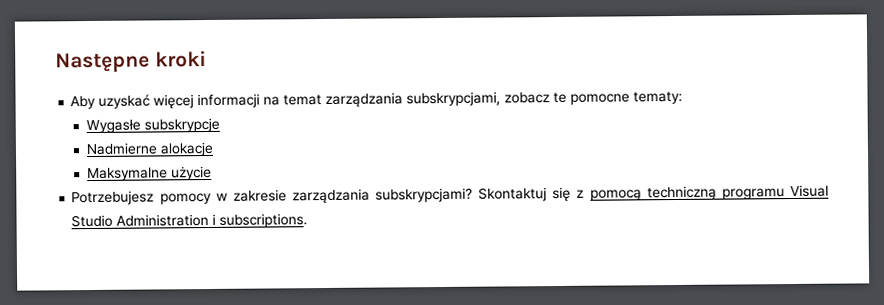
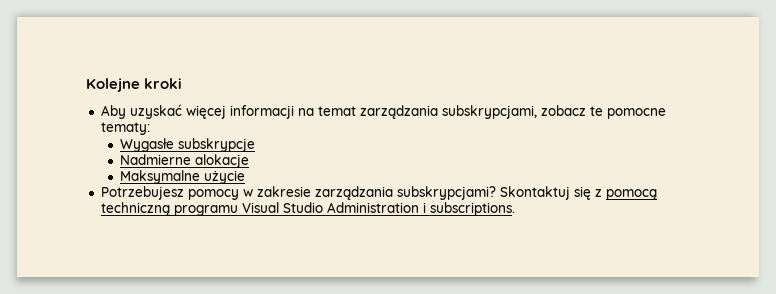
- Następne kroki
+ Kolejne kroki

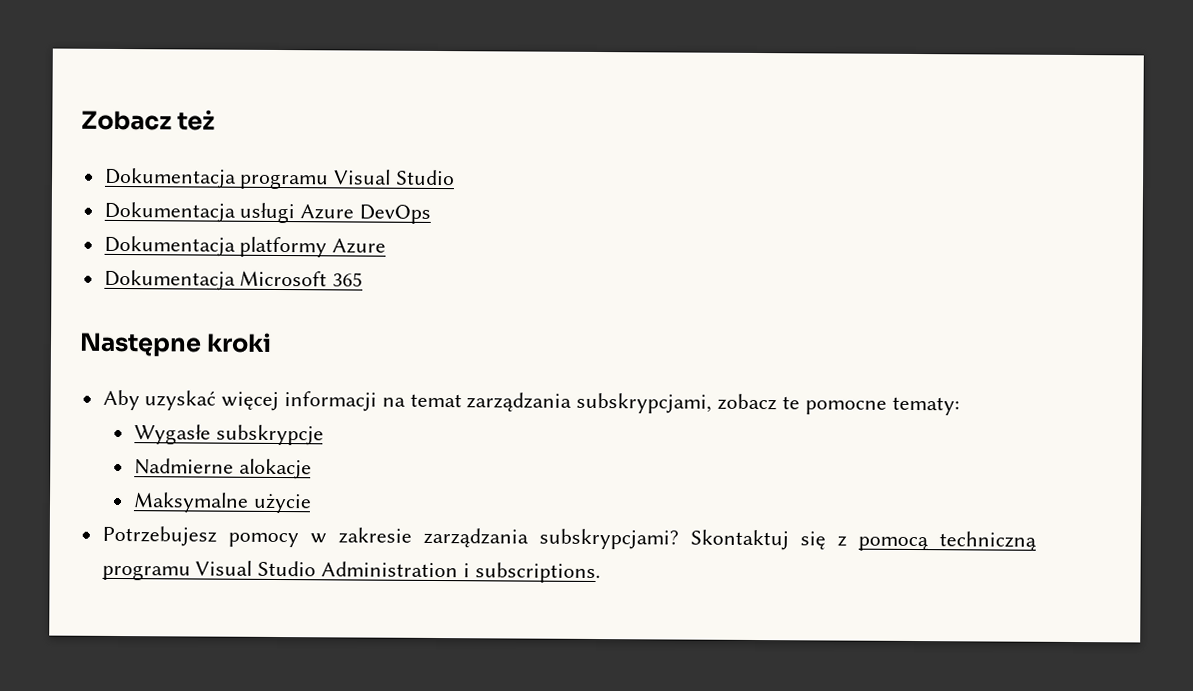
- Kolejne kroki
+ Zobacz też
+ Dokumentacja programu Visual Studio
+ Dokumentacja usługi Azure DevOps
+ Dokumentacja platformy Azure
+ Dokumentacja Microsoft 365
+ Następne kroki

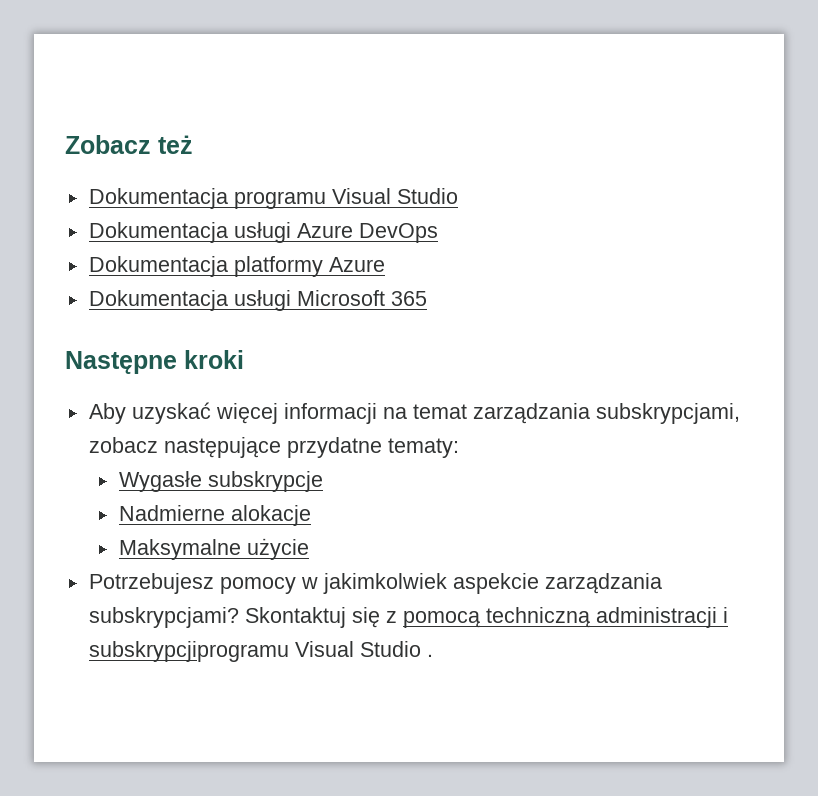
- Dokumentacja Microsoft 365
+ Dokumentacja usługi Microsoft 365
- Aby uzyskać więcej informacji na temat zarządzania subskrypcjami, zobacz te pomocne tematy:
+ Aby uzyskać więcej informacji na temat zarządzania subskrypcjami, zobacz następujące przydatne tematy:
- Potrzebujesz pomocy w zakresie zarządzania subskrypcjami?
+ Potrzebujesz pomocy w jakimkolwiek aspekcie zarządzania subskrypcjami?
- Skontaktuj się z pomocą techniczną programu Visual Studio Administration i subscriptions.
+ Skontaktuj się z pomocą techniczną administracji i subskrypcjiprogramu Visual Studio .

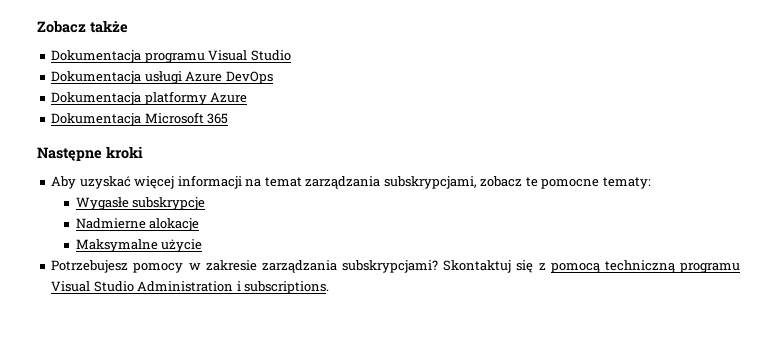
- Zobacz też
+ Zobacz także
- Dokumentacja usługi Microsoft 365
+ Dokumentacja Microsoft 365
- Aby uzyskać więcej informacji na temat zarządzania subskrypcjami, zobacz następujące przydatne tematy:
+ Aby uzyskać więcej informacji na temat zarządzania subskrypcjami, zobacz te pomocne tematy:
- Potrzebujesz pomocy w jakimkolwiek aspekcie zarządzania subskrypcjami?
+ Potrzebujesz pomocy w zakresie zarządzania subskrypcjami?
- Skontaktuj się z pomocą techniczną administracji i subskrypcjiprogramu Visual Studio .
+ Skontaktuj się z pomocą techniczną programu Visual Studio Administration i subscriptions.

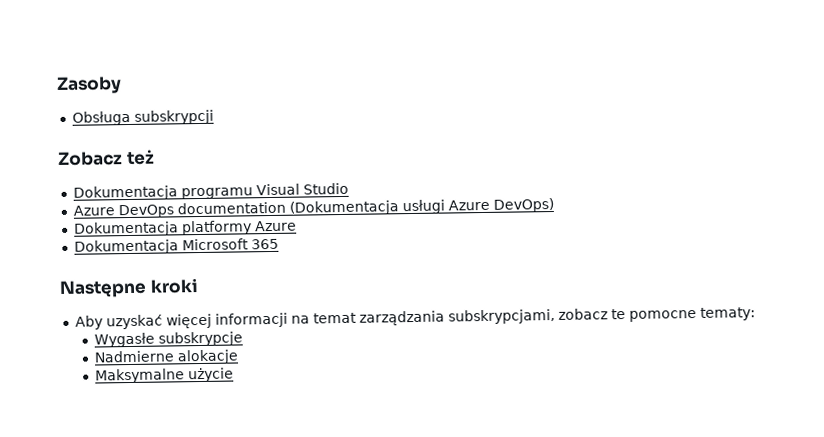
- Zobacz także
+ Zasoby
+ Obsługa subskrypcji
+ Zobacz też
- Dokumentacja usługi Azure DevOps
+ Azure DevOps documentation (Dokumentacja usługi Azure DevOps)
- Potrzebujesz pomocy w zakresie zarządzania subskrypcjami? Skontaktuj się z pomocą techniczną programu Visual Studio Administration i subscriptions.

